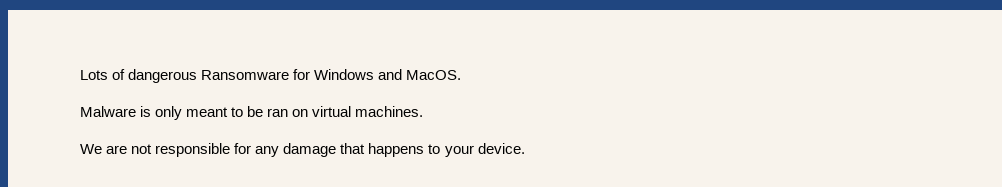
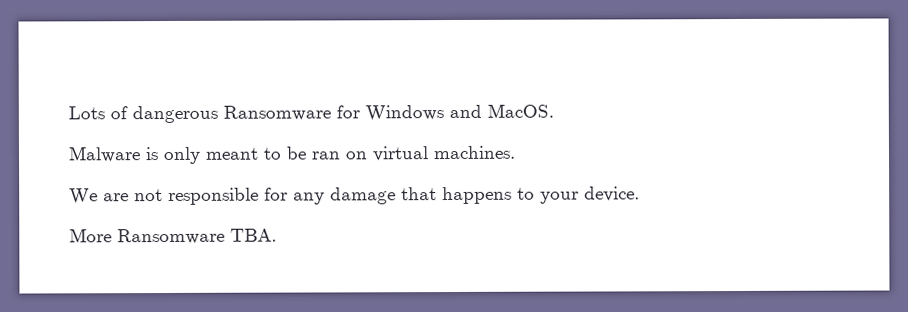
+ More Ransomware TBA.

